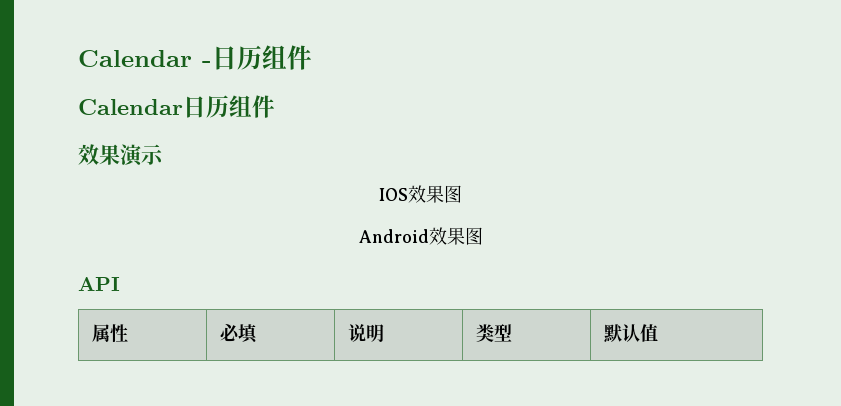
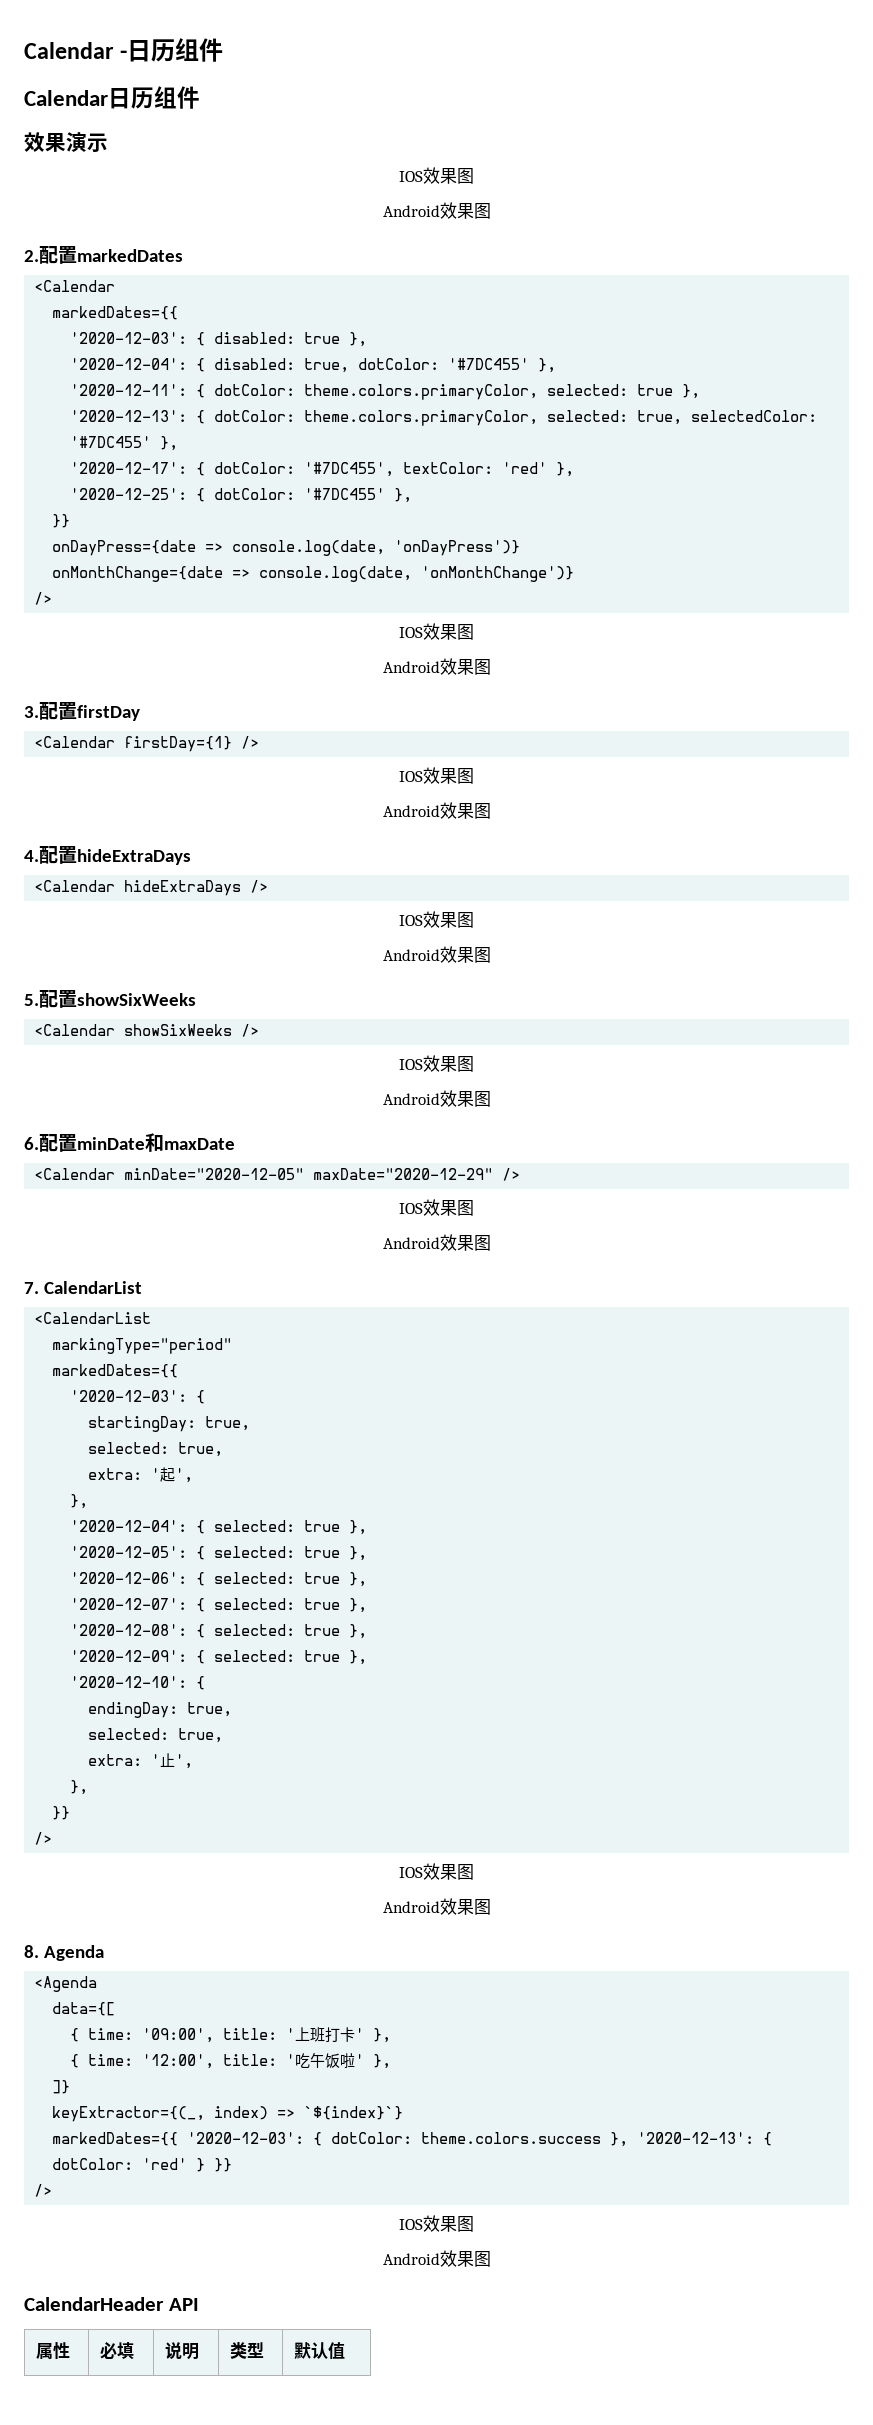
- API
+ 2.配置markedDates
+ <Calendar
+ markedDates={{
+ '2020-12-03': { disabled: true },
+ '2020-12-04': { disabled: true, dotColor: '#7DC455' },
+ '2020-12-11': { dotColor: theme.colors.primaryColor, selected: true },
+ '2020-12-13': { dotColor: theme.colors.primaryColor, selected: true, selectedColor: '#7DC455' },
+ '2020-12-17': { dotColor: '#7DC455', textColor: 'red' },
+ '2020-12-25': { dotColor: '#7DC455' },
+ }}
+ onDayPress={date => console.log(date, 'onDayPress')}
+ onMonthChange={date => console.log(date, 'onMonthChange')}
+ />
+ IOS效果图
+ Android效果图
+ 3.配置firstDay
+ <Calendar firstDay={1} />
+ IOS效果图
+ Android效果图
+ 4.配置hideExtraDays
+ <Calendar hideExtraDays />
+ IOS效果图
+ Android效果图
+ 5.配置showSixWeeks
+ <Calendar showSixWeeks />
+ IOS效果图
+ Android效果图
+ 6.配置minDate和maxDate
+ <Calendar minDate="2020-12-05" maxDate="2020-12-29" />
+ IOS效果图
+ Android效果图
+ 7. CalendarList
+ <CalendarList
+ markingType="period"
+ markedDates={{
+ '2020-12-03': {
+ startingDay: true,
+ selected: true,
+ extra: '起',
+ },
+ '2020-12-04': { selected: true },
+ '2020-12-05': { selected: true },
+ '2020-12-06': { selected: true },
+ '2020-12-07': { selected: true },
+ '2020-12-08': { selected: true },
+ '2020-12-09': { selected: true },
+ '2020-12-10': {
+ endingDay: true,
+ selected: true,
+ extra: '止',
+ },
+ }}
+ />
+ IOS效果图
+ Android效果图
+ 8. Agenda
+ <Agenda
+ data={[
+ { time: '09:00', title: '上班打卡' },
+ { time: '12:00', title: '吃午饭啦' },
+ ]}
+ keyExtractor={(_, index) => `${index}`}
+ markedDates={{ '2020-12-03': { dotColor: theme.colors.success }, '2020-12-13': { dotColor: 'red' } }}
+ />
+ IOS效果图
+ Android效果图
+ CalendarHeader API

